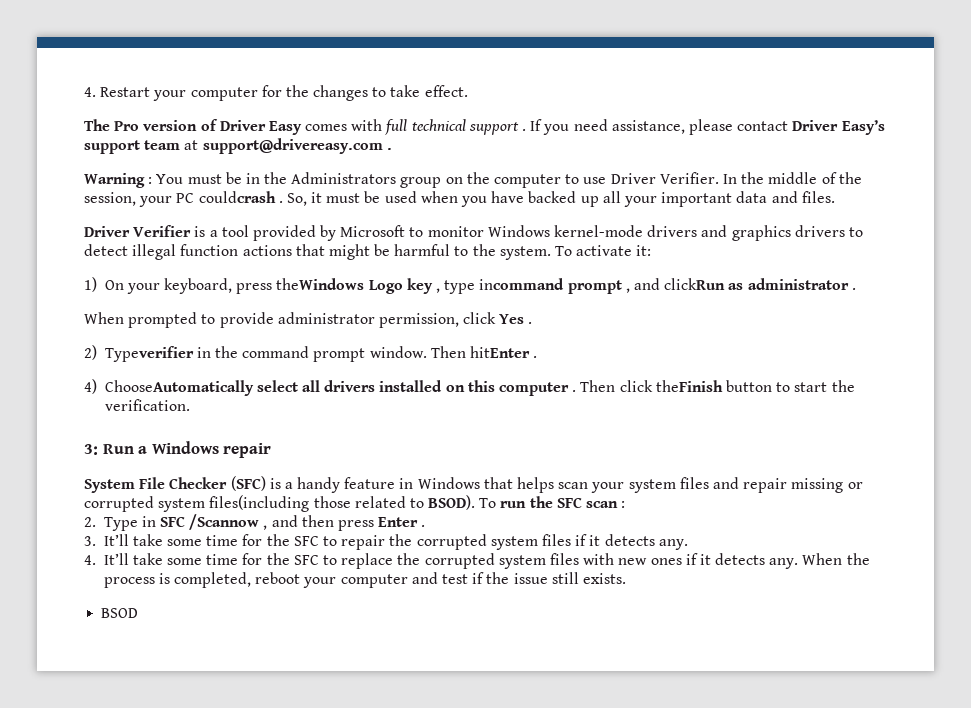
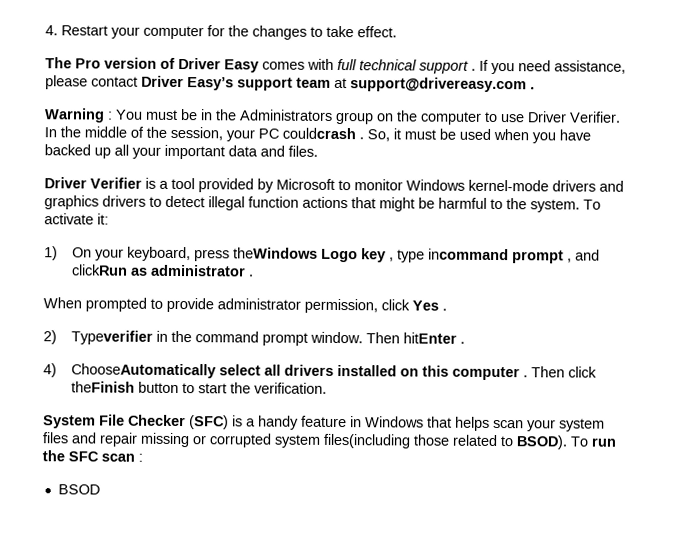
- 3: Run a Windows repair
- 2. Type in SFC /Scannow , and then press Enter .
- 3. It’ll take some time for the SFC to repair the corrupted system files if it detects any.
- 4. It’ll take some time for the SFC to replace the corrupted system files with new ones if it detects any. When the process is completed, reboot your computer and test if the issue still exists.

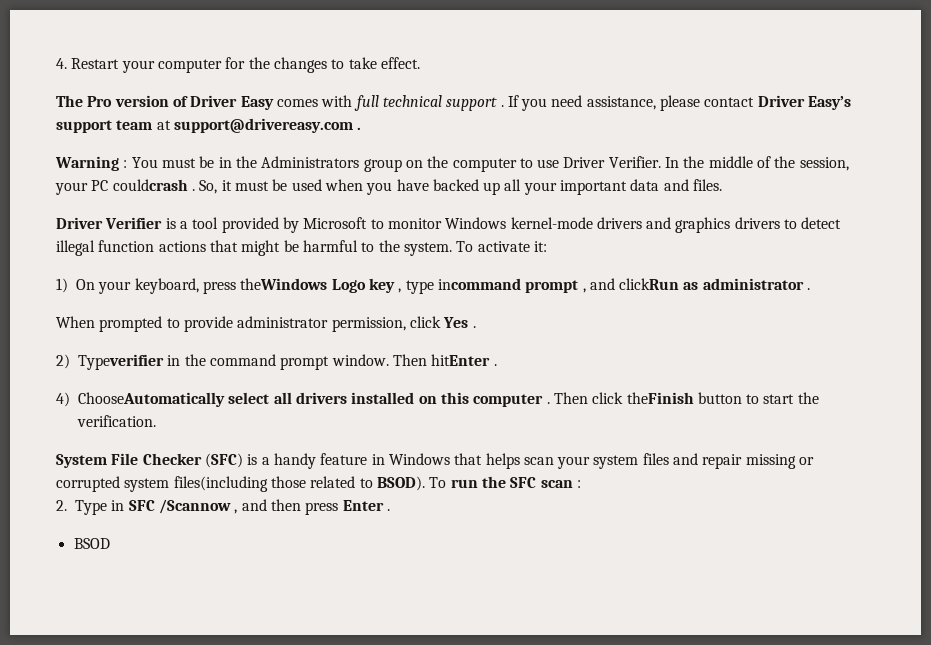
+ 2. Type in SFC /Scannow , and then press Enter .

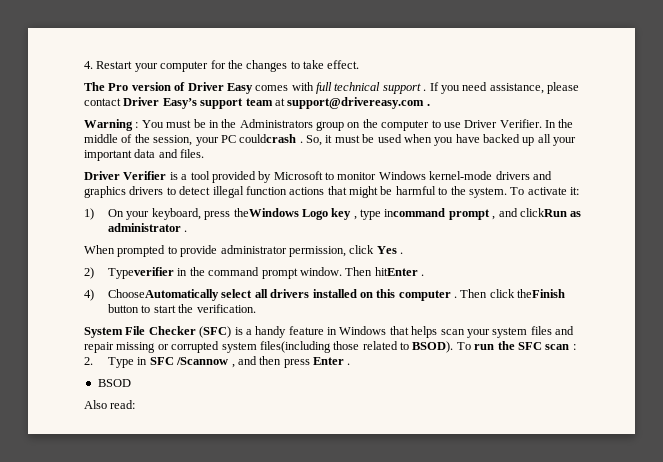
+ Also read:

